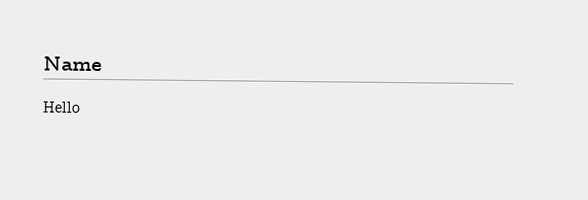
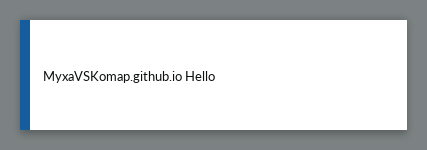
- Name
- Hello
+ MyxaVSKomap.github.io Hello

